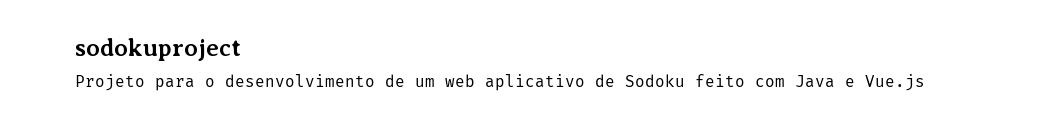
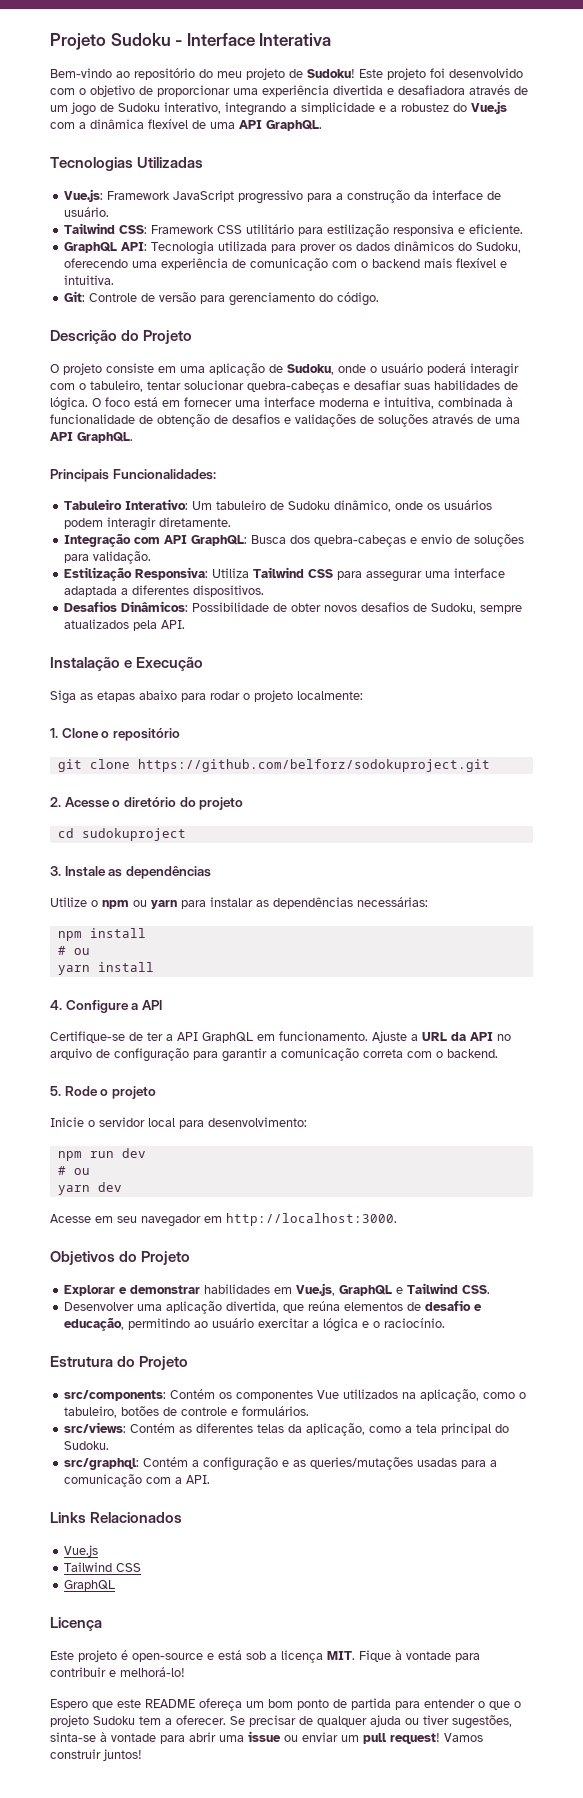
- sodokuproject
- Projeto para o desenvolvimento de um web aplicativo de Sodoku feito com Java e Vue.js
+ Projeto Sudoku - Interface Interativa
+ Bem-vindo ao repositório do meu projeto de Sudoku! Este projeto foi desenvolvido com o objetivo de proporcionar uma experiência divertida e desafiadora através de um jogo de Sudoku interativo, integrando a simplicidade e a robustez do Vue.js com a dinâmica flexível de uma API GraphQL.
+ Tecnologias Utilizadas
+ Vue.js: Framework JavaScript progressivo para a construção da interface de usuário.
+ Tailwind CSS: Framework CSS utilitário para estilização responsiva e eficiente.
+ GraphQL API: Tecnologia utilizada para prover os dados dinâmicos do Sudoku, oferecendo uma experiência de comunicação com o backend mais flexível e intuitiva.
+ Git: Controle de versão para gerenciamento do código.
+ Descrição do Projeto
+ O projeto consiste em uma aplicação de Sudoku, onde o usuário poderá interagir com o tabuleiro, tentar solucionar quebra-cabeças e desafiar suas habilidades de lógica. O foco está em fornecer uma interface moderna e intuitiva, combinada à funcionalidade de obtenção de desafios e validações de soluções através de uma API GraphQL.
+ Principais Funcionalidades:
+ Tabuleiro Interativo: Um tabuleiro de Sudoku dinâmico, onde os usuários podem interagir diretamente.
+ Integração com API GraphQL: Busca dos quebra-cabeças e envio de soluções para validação.
+ Estilização Responsiva: Utiliza Tailwind CSS para assegurar uma interface adaptada a diferentes dispositivos.
+ Desafios Dinâmicos: Possibilidade de obter novos desafios de Sudoku, sempre atualizados pela API.
+ Instalação e Execução
+ Siga as etapas abaixo para rodar o projeto localmente:
+ 1. Clone o repositório
+ git clone https://github.com/belforz/sodokuproject.git
+ 2. Acesse o diretório do projeto
+ cd sudokuproject
+ 3. Instale as dependências
+ Utilize o npm ou yarn para instalar as dependências necessárias:
+ npm install
+ # ou
+ yarn install
+ 4. Configure a API
+ Certifique-se de ter a API GraphQL em funcionamento. Ajuste a URL da API no arquivo de configuração para garantir a comunicação correta com o backend.
+ 5. Rode o projeto
+ Inicie o servidor local para desenvolvimento:
+ npm run dev
+ # ou
+ yarn dev
+ Acesse em seu navegador em http://localhost:3000.
+ Objetivos do Projeto
+ Explorar e demonstrar habilidades em Vue.js, GraphQL e Tailwind CSS.
+ Desenvolver uma aplicação divertida, que reúna elementos de desafio e educação, permitindo ao usuário exercitar a lógica e o raciocínio.
+ Estrutura do Projeto
+ src/components: Contém os componentes Vue utilizados na aplicação, como o tabuleiro, botões de controle e formulários.
+ src/views: Contém as diferentes telas da aplicação, como a tela principal do Sudoku.
+ src/graphql: Contém a configuração e as queries/mutações usadas para a comunicação com a API.
+ Links Relacionados
+ Vue.js
+ Tailwind CSS
+ GraphQL
+ Licença
+ Este projeto é open-source e está sob a licença MIT. Fique à vontade para contribuir e melhorá-lo!
+ Espero que este README ofereça um bom ponto de partida para entender o que o projeto Sudoku tem a oferecer. Se precisar de qualquer ajuda ou tiver sugestões, sinta-se à vontade para abrir uma issue ou enviar um pull request! Vamos construir juntos!

